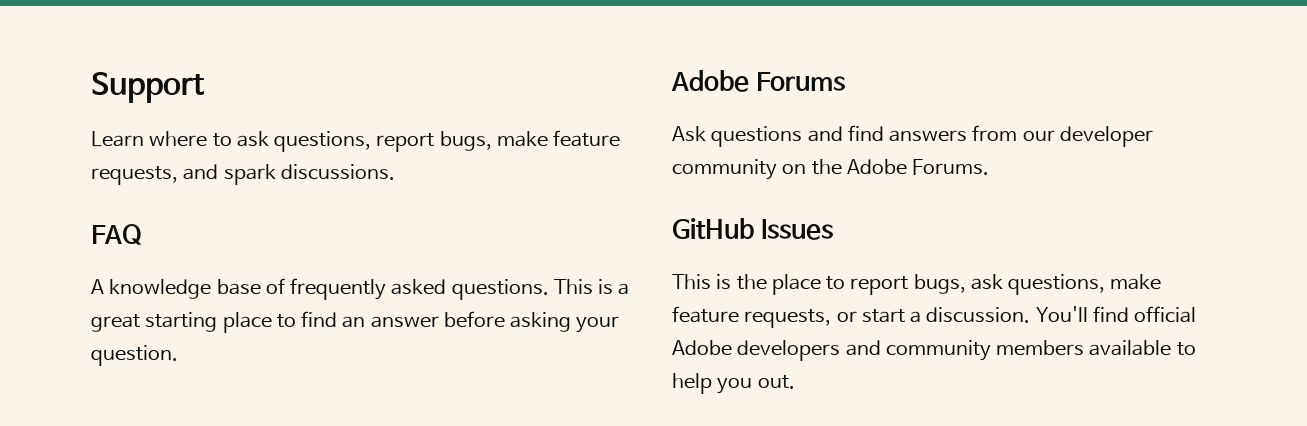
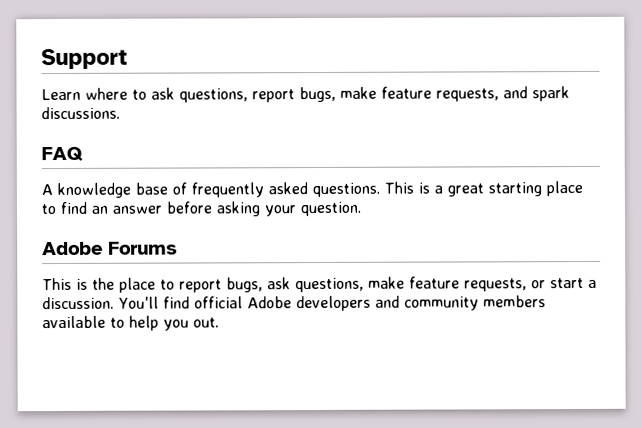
- Ask questions and find answers from our developer community on the Adobe Forums.
- GitHub Issues

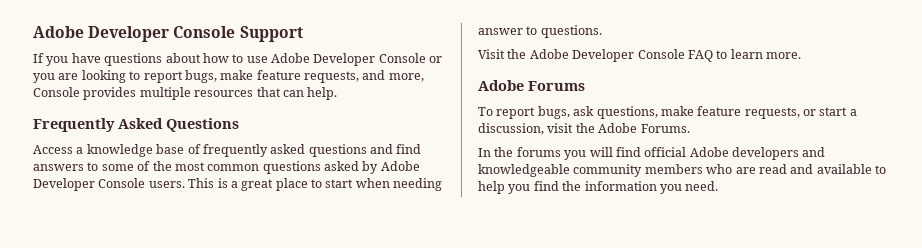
- Support
- Learn where to ask questions, report bugs, make feature requests, and spark discussions.
- FAQ
- A knowledge base of frequently asked questions.
+ Adobe Developer Console Support
+ If you have questions about how to use Adobe Developer Console or you are looking to report bugs, make feature requests, and more, Console provides multiple resources that can help.
+ Frequently Asked Questions
+ Access a knowledge base of frequently asked questions and find answers to some of the most common questions asked by Adobe Developer Console users.
- This is a great starting place to find an answer before asking your question.
+ This is a great place to start when needing answer to questions.
+ Visit the Adobe Developer Console FAQ to learn more.
  Adobe Forums
- This is the place to report bugs, ask questions, make feature requests, or start a discussion. You'll find official Adobe developers and community members available to help you out.
+ To report bugs, ask questions, make feature requests, or start a discussion, visit the Adobe Forums.
+ In the forums you will find official Adobe developers and knowledgeable community members who are read and available to help you find the information you need.

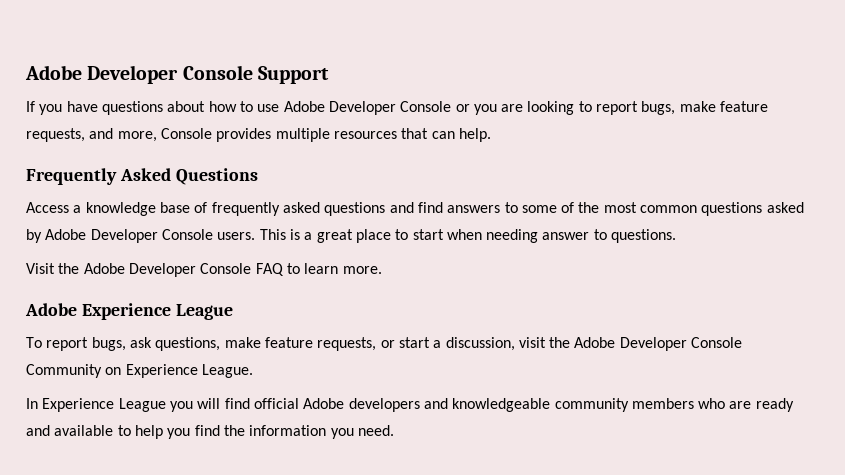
- Adobe Forums
+ Adobe Experience League
- To report bugs, ask questions, make feature requests, or start a discussion, visit the Adobe Forums.
+ To report bugs, ask questions, make feature requests, or start a discussion, visit the Adobe Developer Console Community on Experience League.
- In the forums you will find official Adobe developers and knowledgeable community members who are read and available to help you find the information you need.
+ In Experience League you will find official Adobe developers and knowledgeable community members who are ready and available to help you find the information you need.

